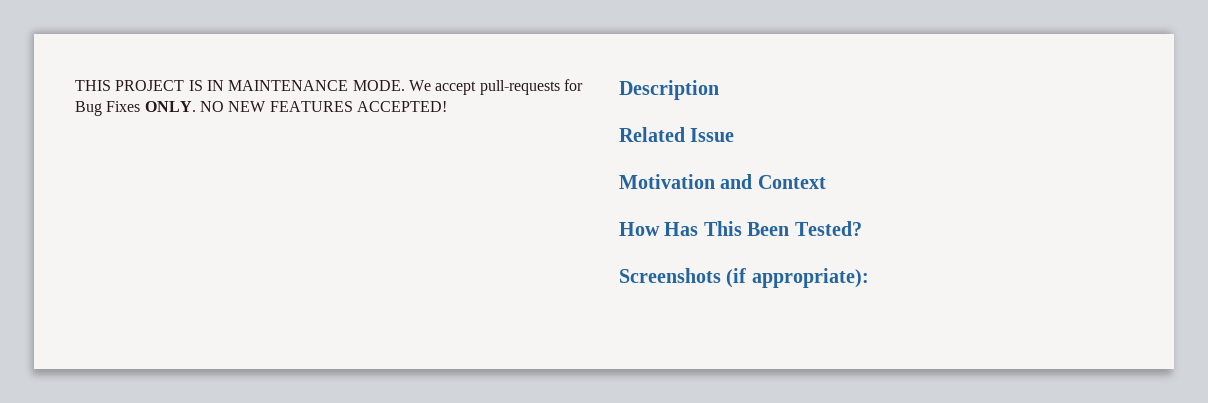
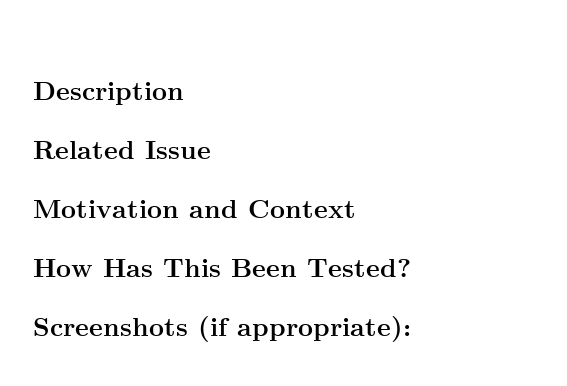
- THIS PROJECT IS IN MAINTENANCE MODE. We accept pull-requests for Bug Fixes ONLY. NO NEW FEATURES ACCEPTED!

